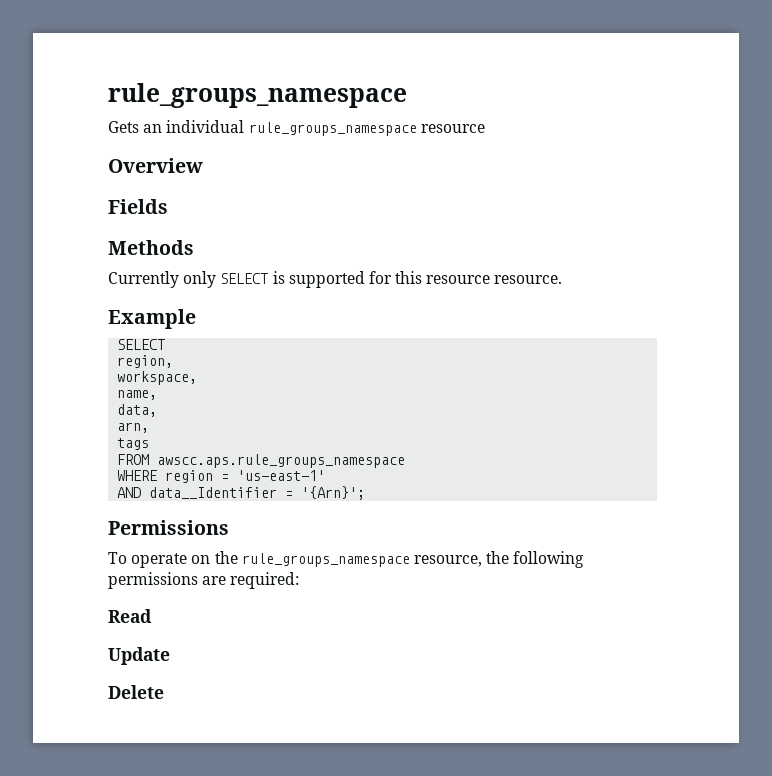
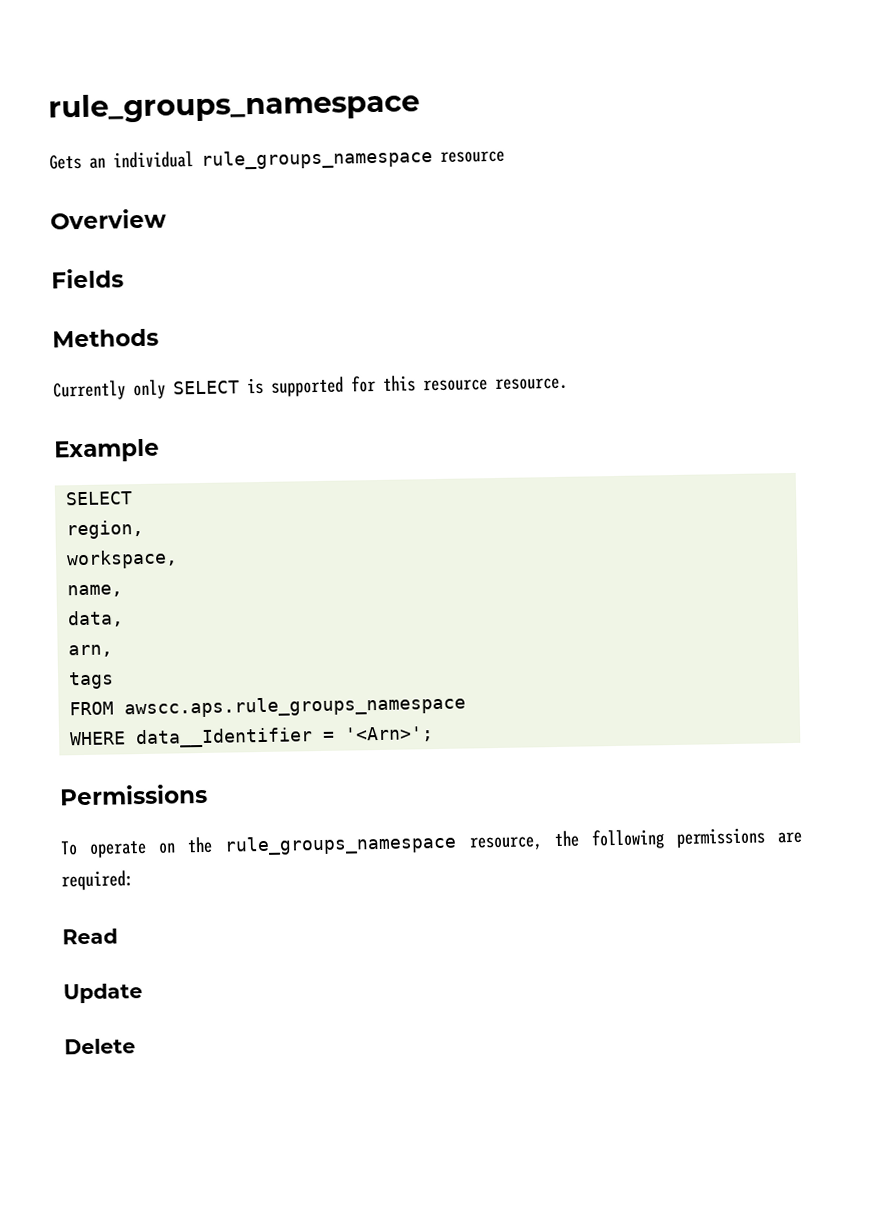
- WHERE region = 'us-east-1'
- AND data__Identifier = '{Arn}';
+ WHERE data__Identifier = '<Arn>';

